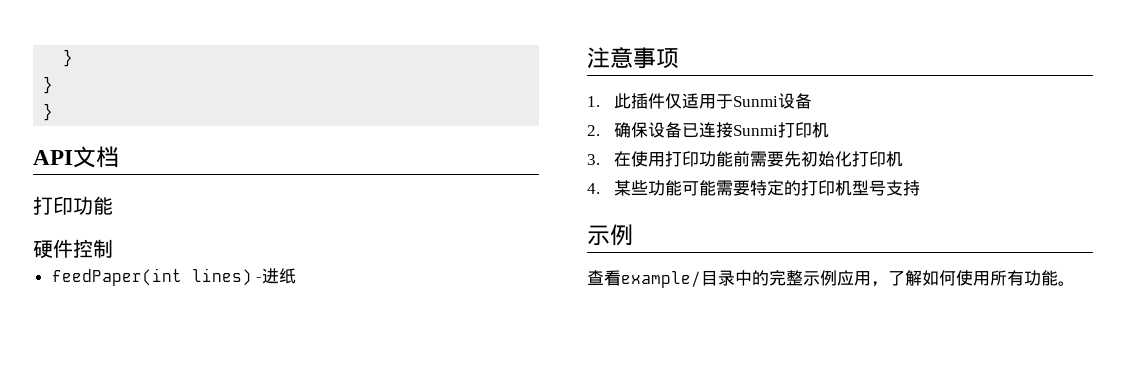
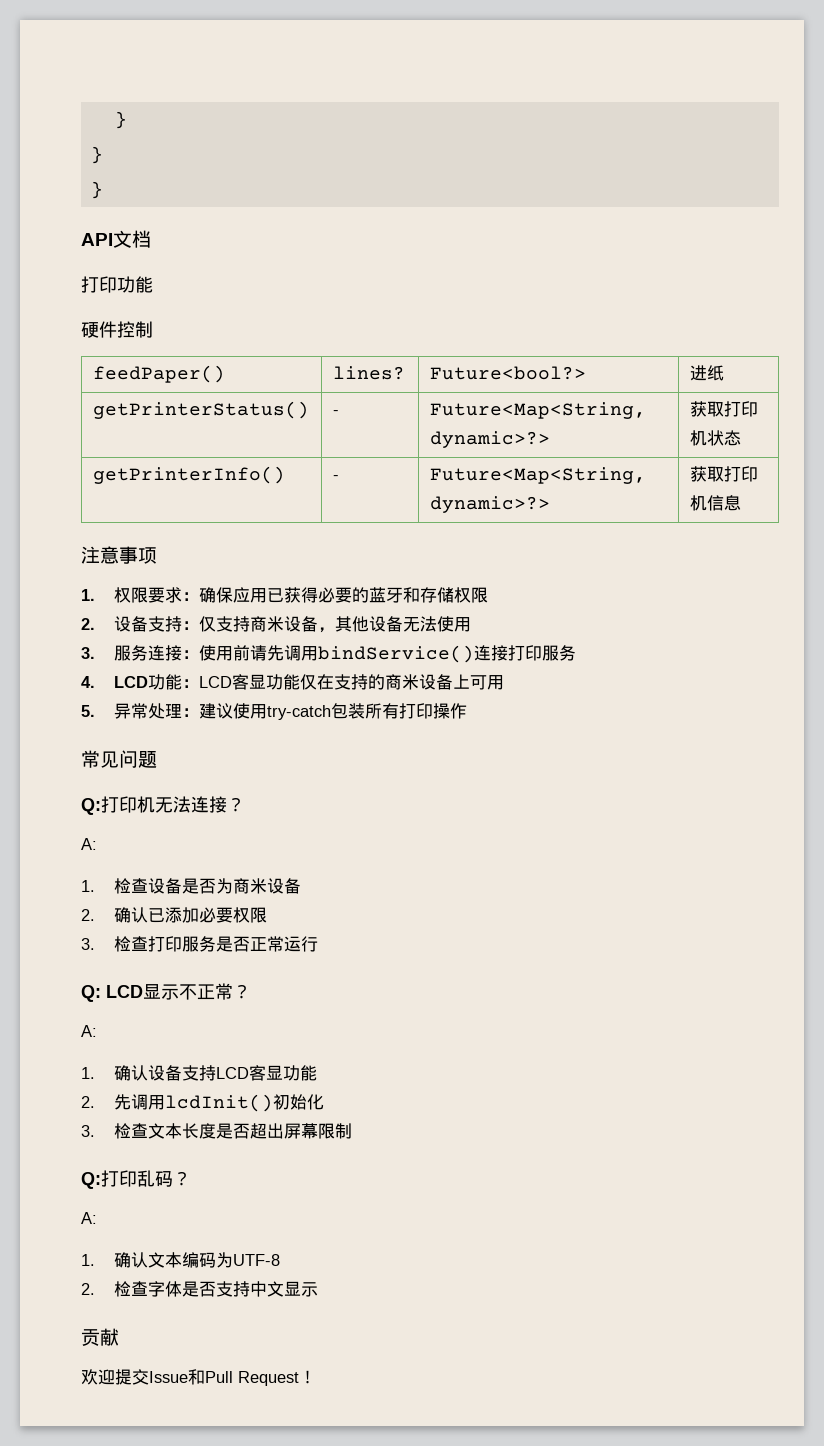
- feedPaper(int lines) -进纸
+ feedPaper() | lines? | Future<bool?> | 进纸
+ getPrinterStatus() | - | Future<Map<String, dynamic>?> | 获取打印机状态
+ getPrinterInfo() | - | Future<Map<String, dynamic>?> | 获取打印机信息
  注意事项
- 1.此插件仅适用于Sunmi设备
- 2.确保设备已连接Sunmi打印机
- 3.在使用打印功能前需要先初始化打印机
- 4.某些功能可能需要特定的打印机型号支持
- 示例
- 查看example/目录中的完整示例应用，了解如何使用所有功能。
+ 1.权限要求：确保应用已获得必要的蓝牙和存储权限
+ 2.设备支持：仅支持商米设备，其他设备无法使用
+ 3.服务连接：使用前请先调用bindService()连接打印服务
+ 4. LCD功能：LCD客显功能仅在支持的商米设备上可用
+ 5.异常处理：建议使用try-catch包装所有打印操作
+ 常见问题
+ Q:打印机无法连接？
+ A:
+ 1.检查设备是否为商米设备
+ 2.确认已添加必要权限
+ 3.检查打印服务是否正常运行
+ Q: LCD显示不正常？
+ A:
+ 1.确认设备支持LCD客显功能
+ 2.先调用lcdInit()初始化
+ 3.检查文本长度是否超出屏幕限制
+ Q:打印乱码？
+ A:
+ 1.确认文本编码为UTF-8
+ 2.检查字体是否支持中文显示
+ 贡献
+ 欢迎提交Issue和Pull Request！

